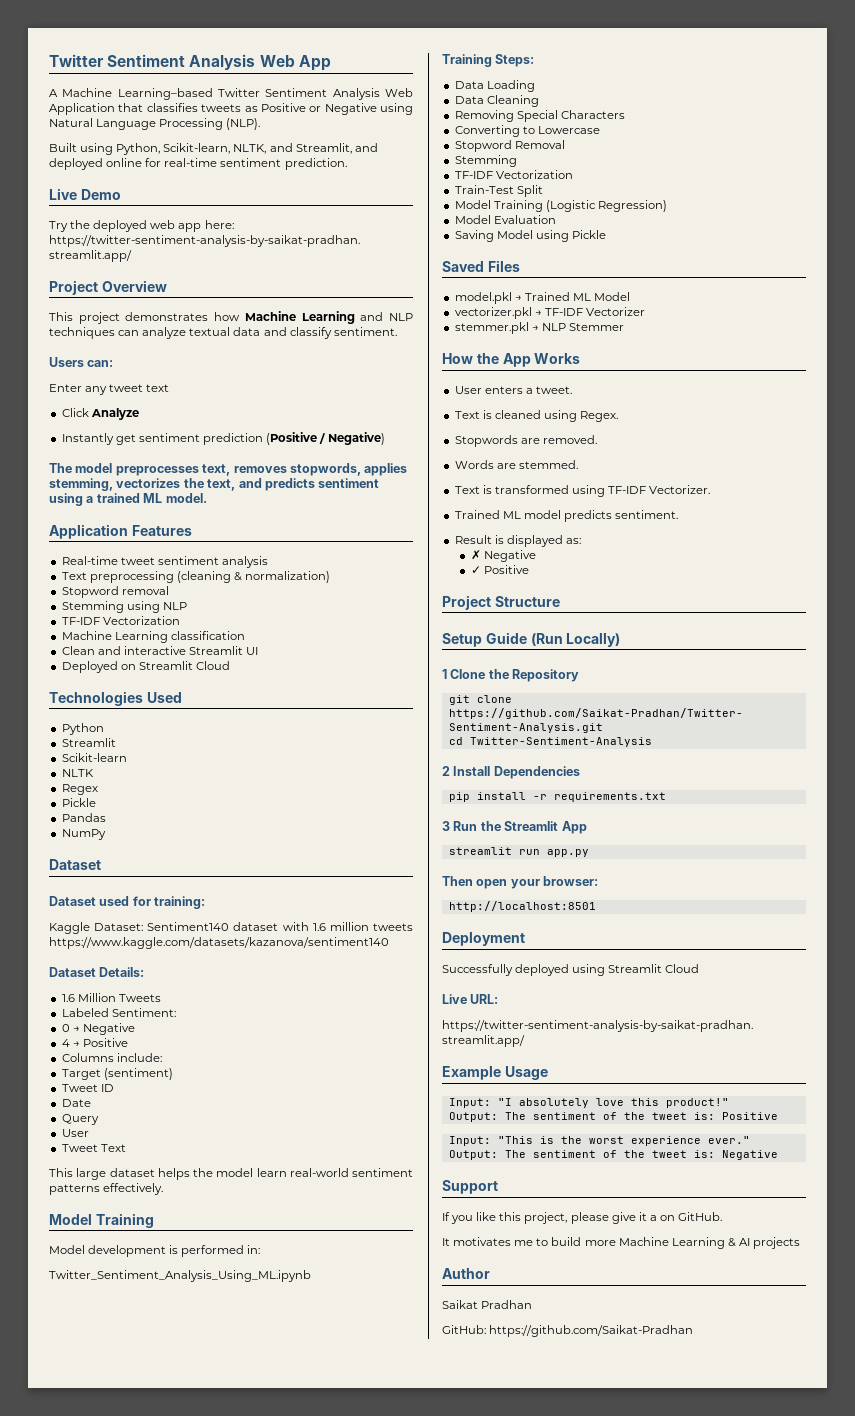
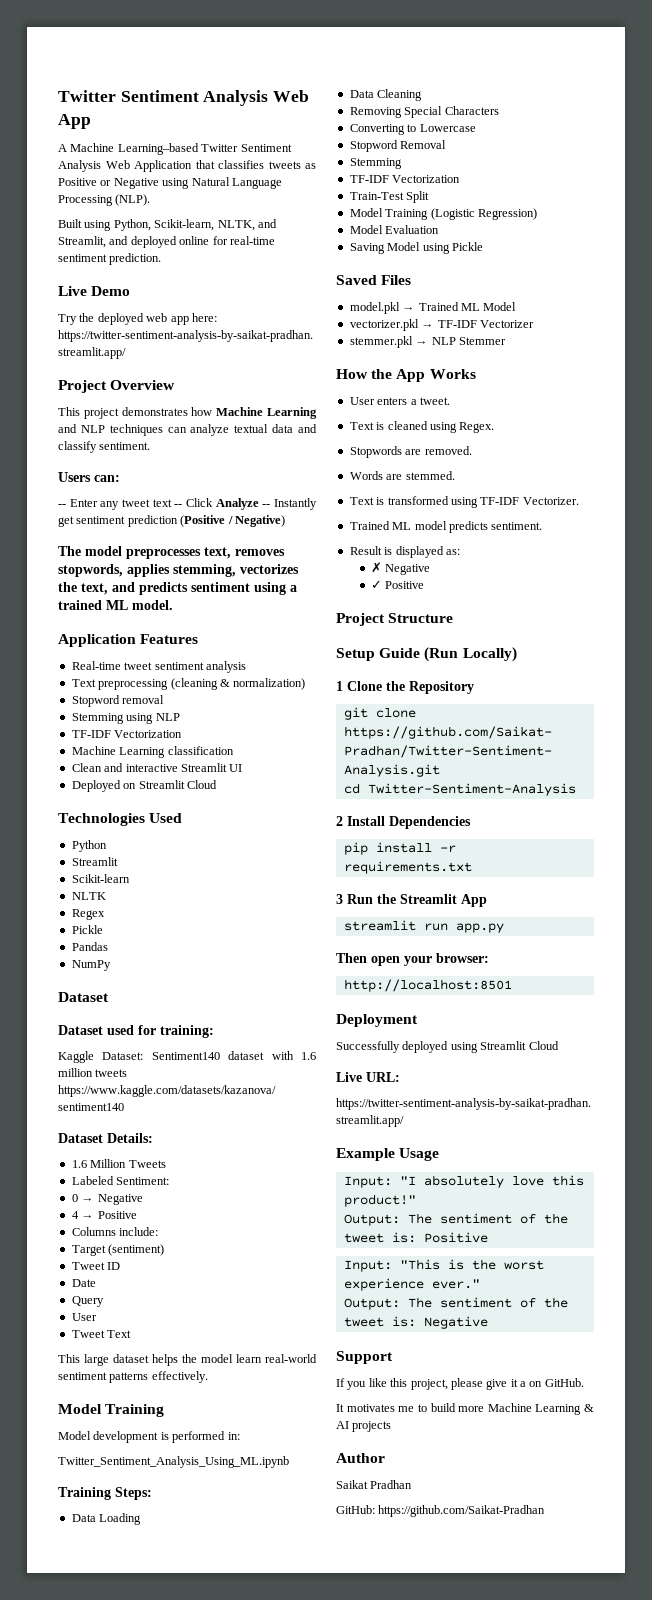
- Enter any tweet text
- Click Analyze
- Instantly get sentiment prediction (Positive / Negative)
+ -- Enter any tweet text -- Click Analyze -- Instantly get sentiment prediction (Positive / Negative)

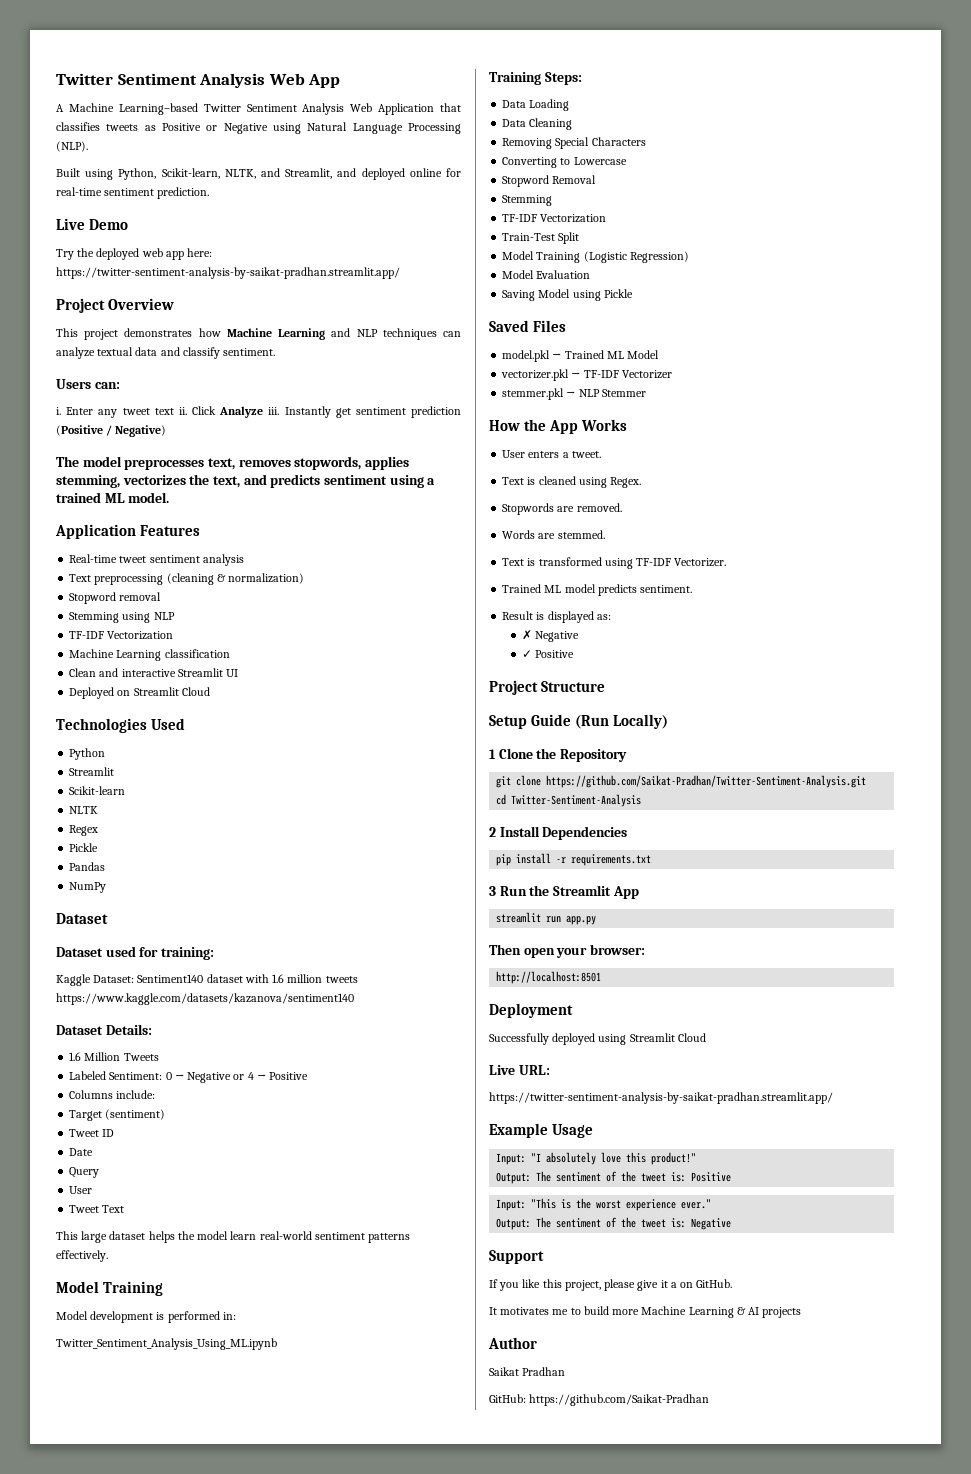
- -- Enter any tweet text -- Click Analyze -- Instantly get sentiment prediction (Positive / Negative)
+ i. Enter any tweet text ii. Click Analyze iii. Instantly get sentiment prediction (Positive / Negative)
- Labeled Sentiment:
- 0 → Negative
- 4 → Positive
+ Labeled Sentiment: 0 → Negative or 4 → Positive

